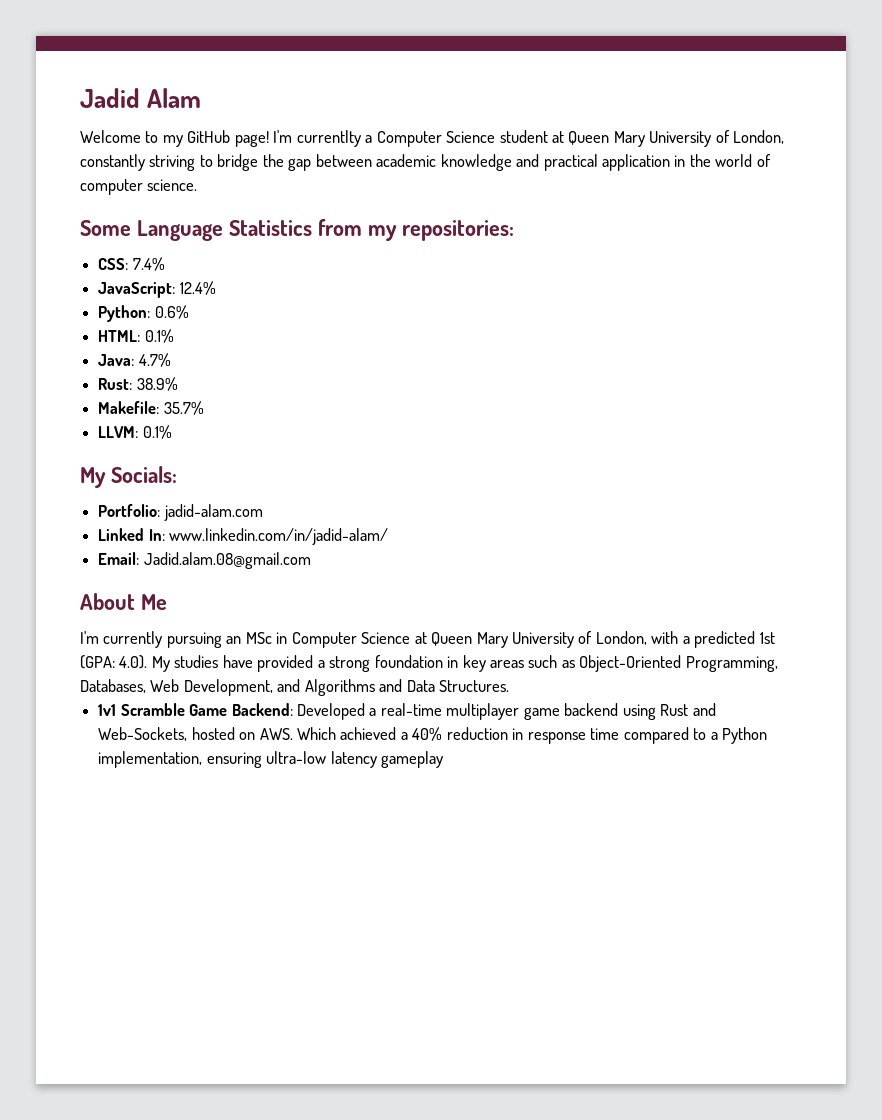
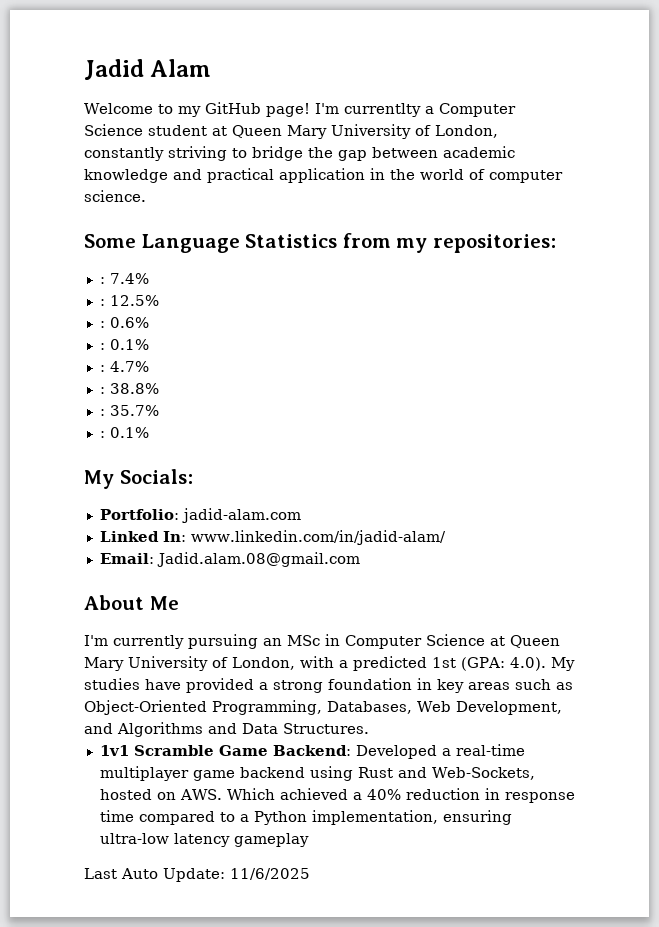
- CSS: 7.4%
+ : 7.4%
- JavaScript: 12.4%
- Python: 0.6%
- HTML: 0.1%
- Java: 4.7%
+ : 12.5%
+ : 0.6%
+ : 0.1%
+ : 4.7%
- Rust: 38.9%
- Makefile: 35.7%
- LLVM: 0.1%
+ : 38.8%
+ : 35.7%
+ : 0.1%
+ Last Auto Update: 11/6/2025

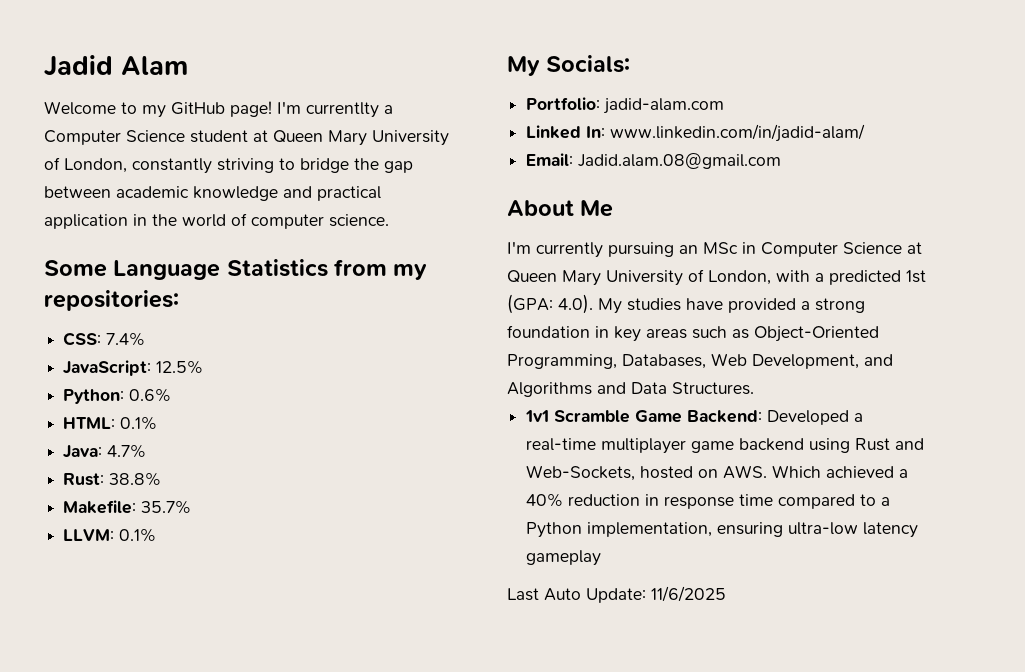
- : 7.4%
+ CSS: 7.4%
- : 12.5%
+ JavaScript: 12.5%
- : 0.6%
- : 0.1%
- : 4.7%
+ Python: 0.6%
+ HTML: 0.1%
+ Java: 4.7%
- : 38.8%
+ Rust: 38.8%
- : 35.7%
- : 0.1%
+ Makefile: 35.7%
+ LLVM: 0.1%

